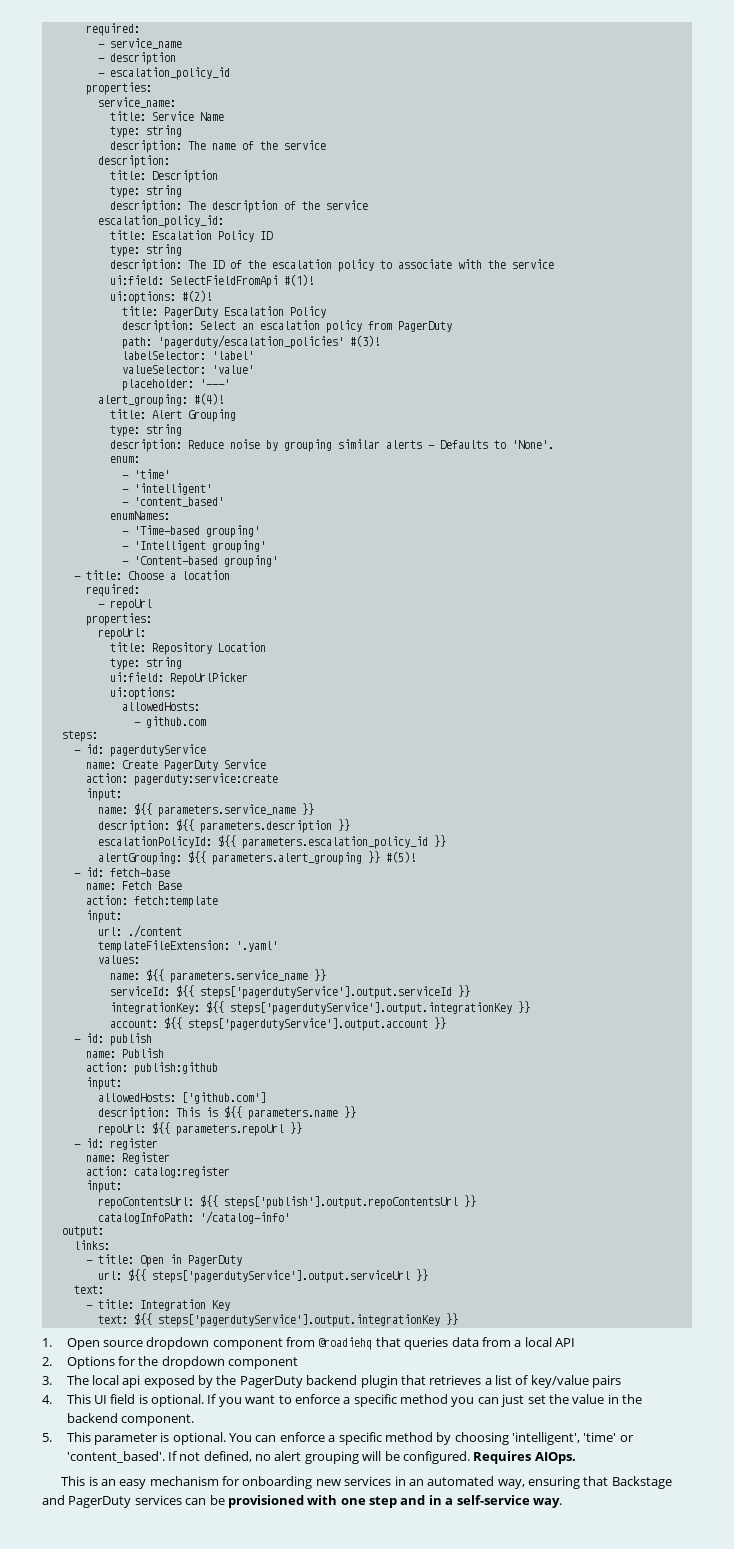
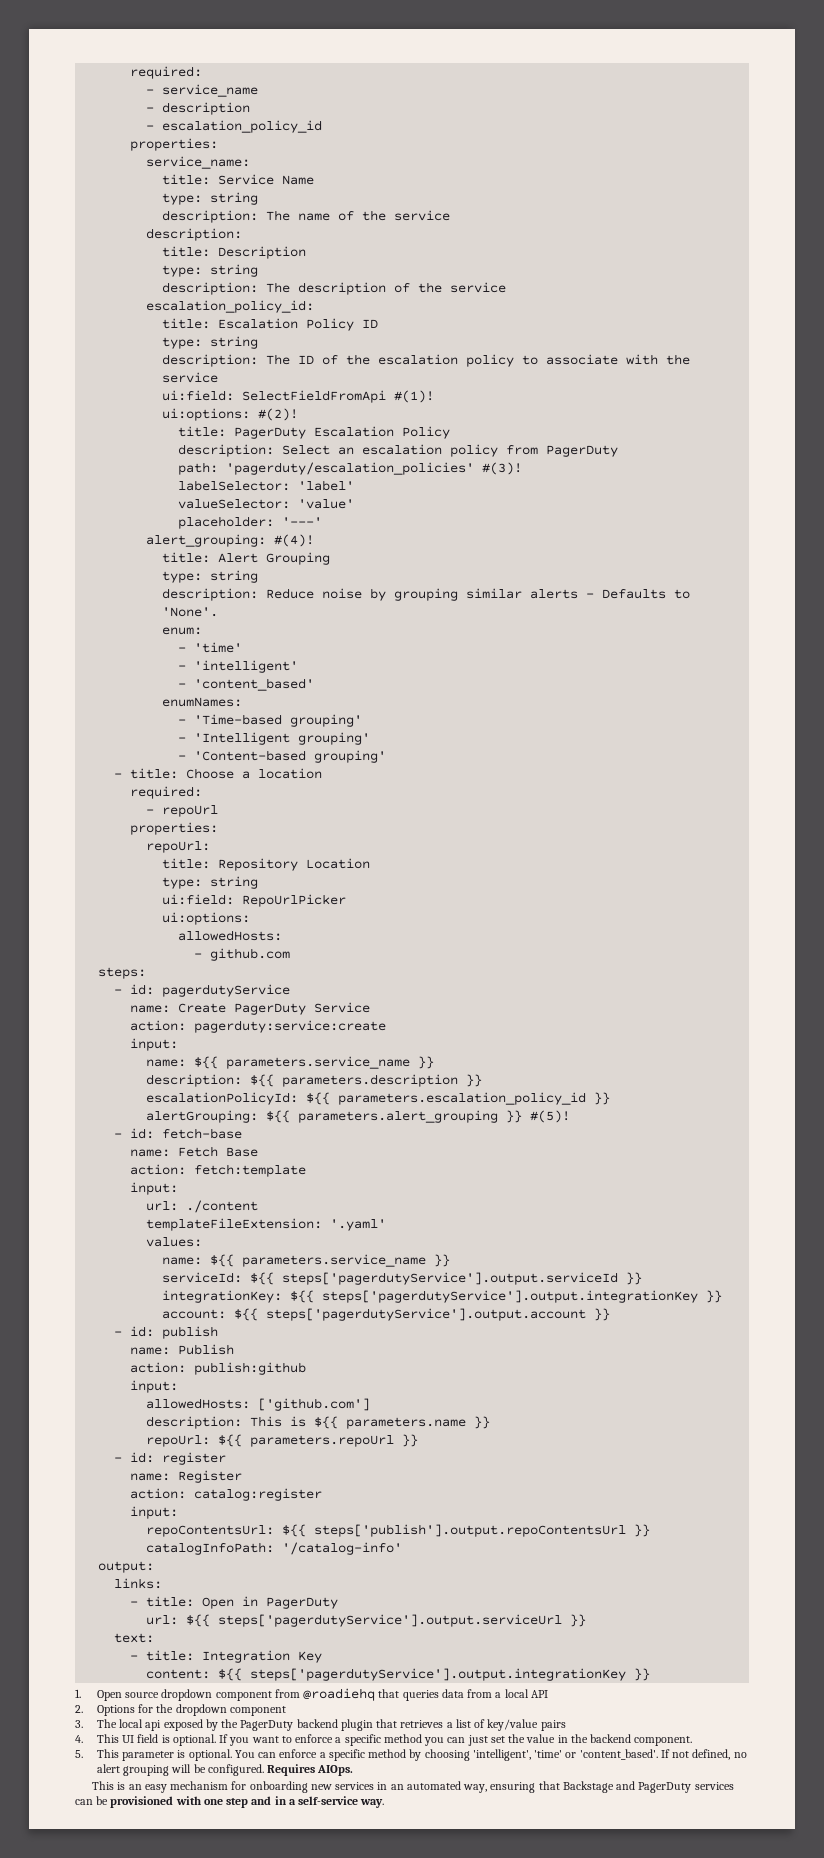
- text: ${{ steps['pagerdutyService'].output.integrationKey }}
+ content: ${{ steps['pagerdutyService'].output.integrationKey }}

